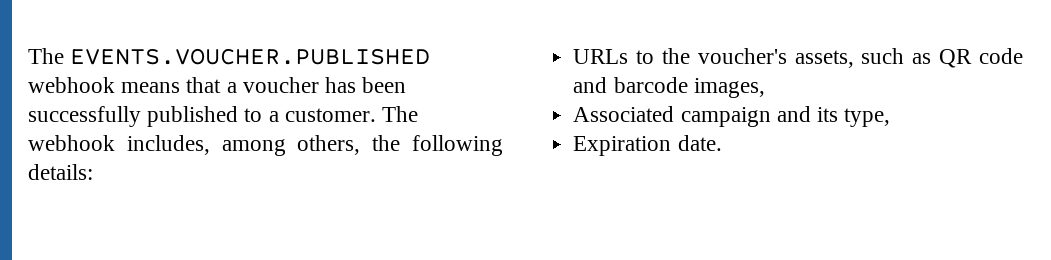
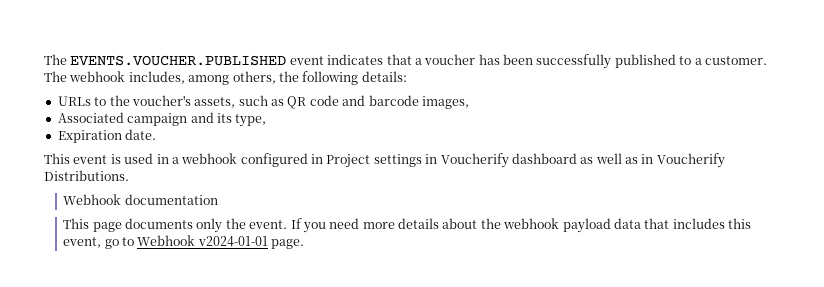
- The EVENTS.VOUCHER.PUBLISHED webhook means that a voucher has been successfully published to a customer.
+ The EVENTS.VOUCHER.PUBLISHED event indicates that a voucher has been successfully published to a customer.
+ This event is used in a webhook configured in Project settings in Voucherify dashboard as well as in Voucherify Distributions.
+ Webhook documentation
+ This page documents only the event. If you need more details about the webhook payload data that includes this event, go to Webhook v2024-01-01 page.

